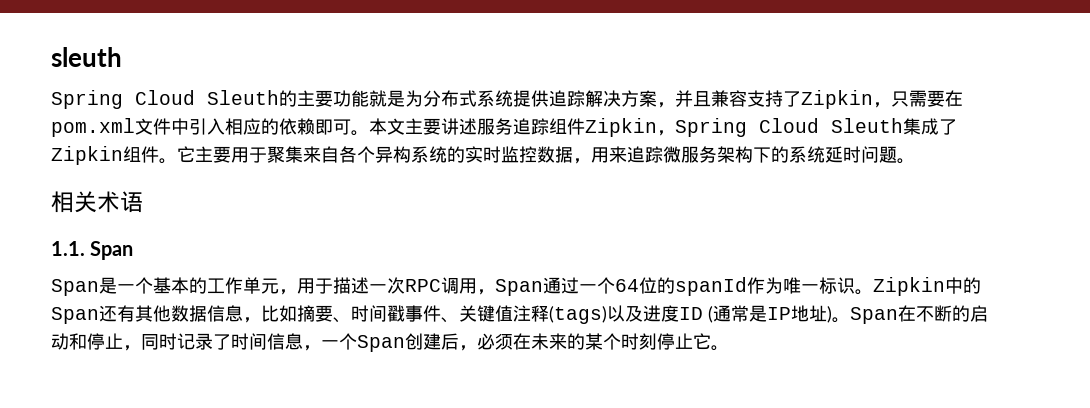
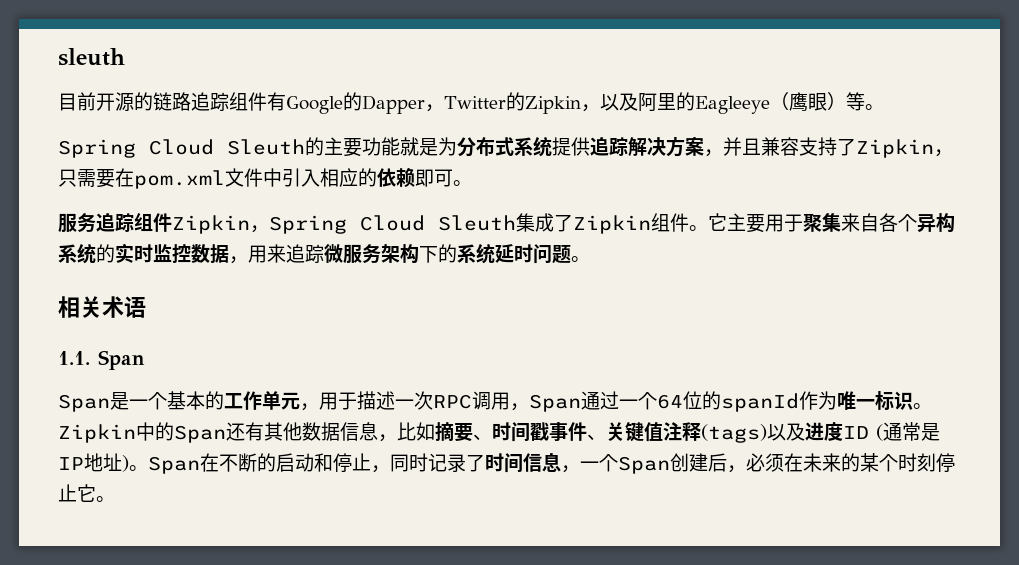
+ 目前开源的链路追踪组件有Google的Dapper，Twitter的Zipkin，以及阿里的Eagleeye（鹰眼）等。
- Spring Cloud Sleuth的主要功能就是为分布式系统提供追踪解决方案，并且兼容支持了Zipkin，只需要在pom.xml文件中引入相应的依赖即可。本文主要讲述服务追踪组件Zipkin，Spring Cloud Sleuth集成了Zipkin组件。
+ Spring Cloud Sleuth的主要功能就是为分布式系统提供追踪解决方案，并且兼容支持了Zipkin，只需要在pom.xml文件中引入相应的依赖即可。
+ 服务追踪组件Zipkin，Spring Cloud Sleuth集成了Zipkin组件。

